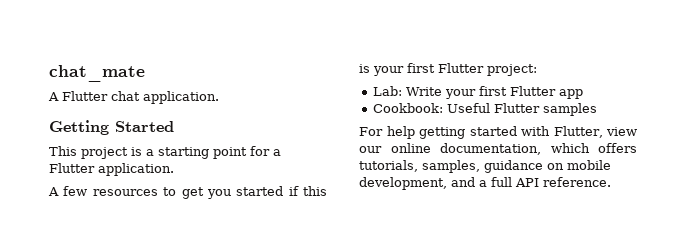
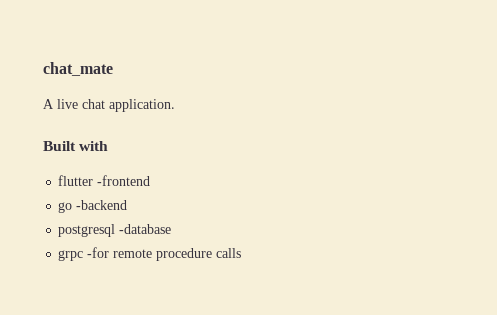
- A Flutter chat application.
+ A live chat application.
- Getting Started
- This project is a starting point for a Flutter application.
- A few resources to get you started if this is your first Flutter project:
- Lab: Write your first Flutter app
- Cookbook: Useful Flutter samples
- For help getting started with Flutter, view our online documentation, which offers tutorials, samples, guidance on mobile development, and a full API reference.
+ Built with
+ flutter -frontend
+ go -backend
+ postgresql -database
+ grpc -for remote procedure calls

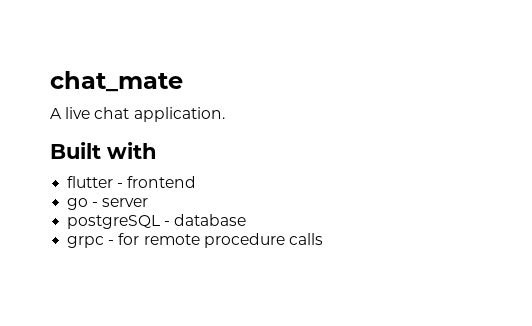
- flutter -frontend
+ flutter - frontend
- go -backend
- postgresql -database
+ go - server
+ postgreSQL - database
- grpc -for remote procedure calls
+ grpc - for remote procedure calls

